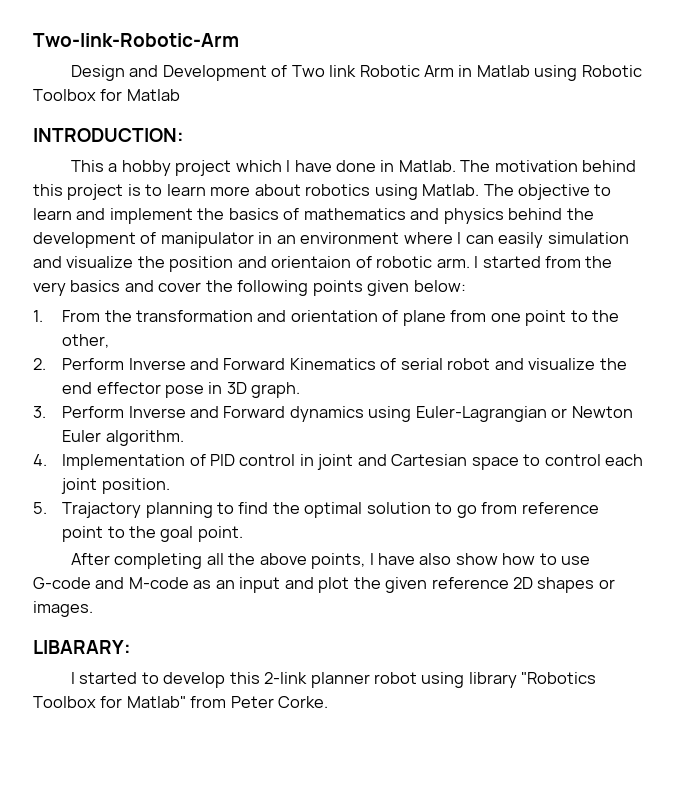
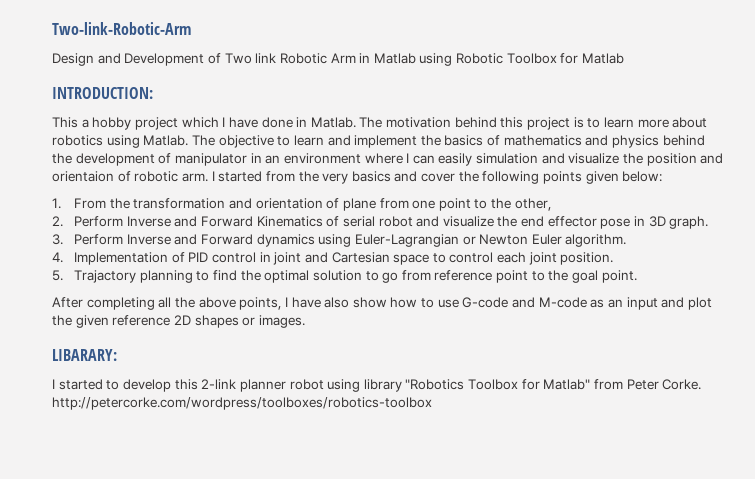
- I started to develop this 2-link planner robot using library "Robotics Toolbox for Matlab" from Peter Corke.
+ I started to develop this 2-link planner robot using library "Robotics Toolbox for Matlab" from Peter Corke. http://petercorke.com/wordpress/toolboxes/robotics-toolbox

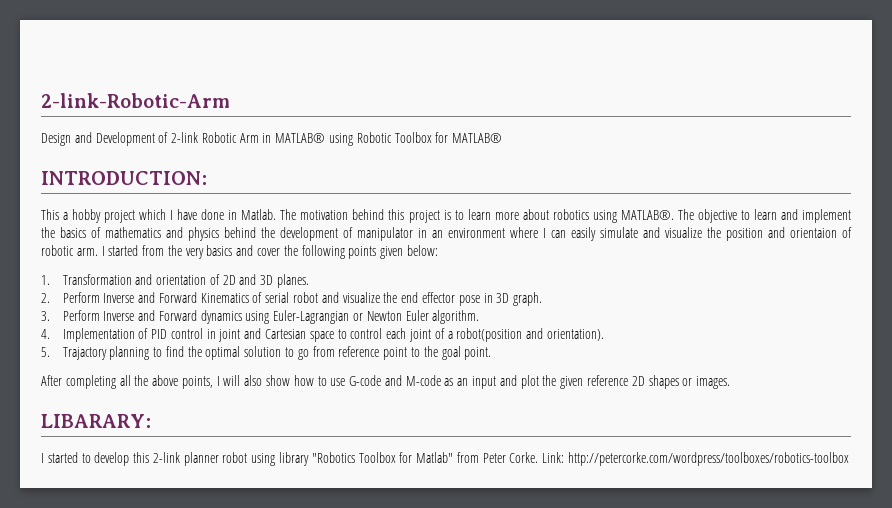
- Two-link-Robotic-Arm
+ 2-link-Robotic-Arm
- Design and Development of Two link Robotic Arm in Matlab using Robotic Toolbox for Matlab
+ Design and Development of 2-link Robotic Arm in MATLAB® using Robotic Toolbox for MATLAB®
- The motivation behind this project is to learn more about robotics using Matlab.
+ The motivation behind this project is to learn more about robotics using MATLAB®.
- The objective to learn and implement the basics of mathematics and physics behind the development of manipulator in an environment where I can easily simulation and visualize the position and orientaion of robotic arm.
+ The objective to learn and implement the basics of mathematics and physics behind the development of manipulator in an environment where I can easily simulate and visualize the position and orientaion of robotic arm.
- 1. From the transformation and orientation of plane from one point to the other,
+ 1. Transformation and orientation of 2D and 3D planes.
- 4. Implementation of PID control in joint and Cartesian space to control each joint position.
+ 4. Implementation of PID control in joint and Cartesian space to control each joint of a robot(position and orientation).
- After completing all the above points, I have also show how to use G-code and M-code as an input and plot the given reference 2D shapes or images.
+ After completing all the above points, I will also show how to use G-code and M-code as an input and plot the given reference 2D shapes or images.
- I started to develop this 2-link planner robot using library "Robotics Toolbox for Matlab" from Peter Corke. http://petercorke.com/wordpress/toolboxes/robotics-toolbox
+ I started to develop this 2-link planner robot using library "Robotics Toolbox for Matlab" from Peter Corke. Link: http://petercorke.com/wordpress/toolboxes/robotics-toolbox

